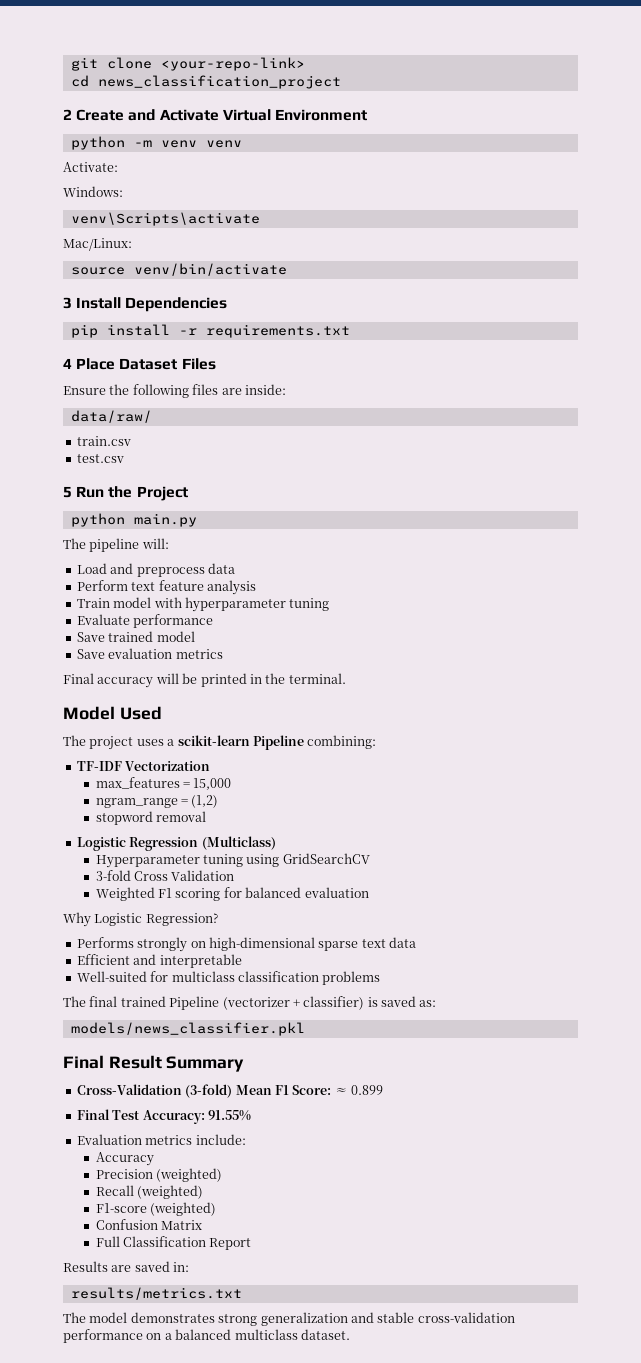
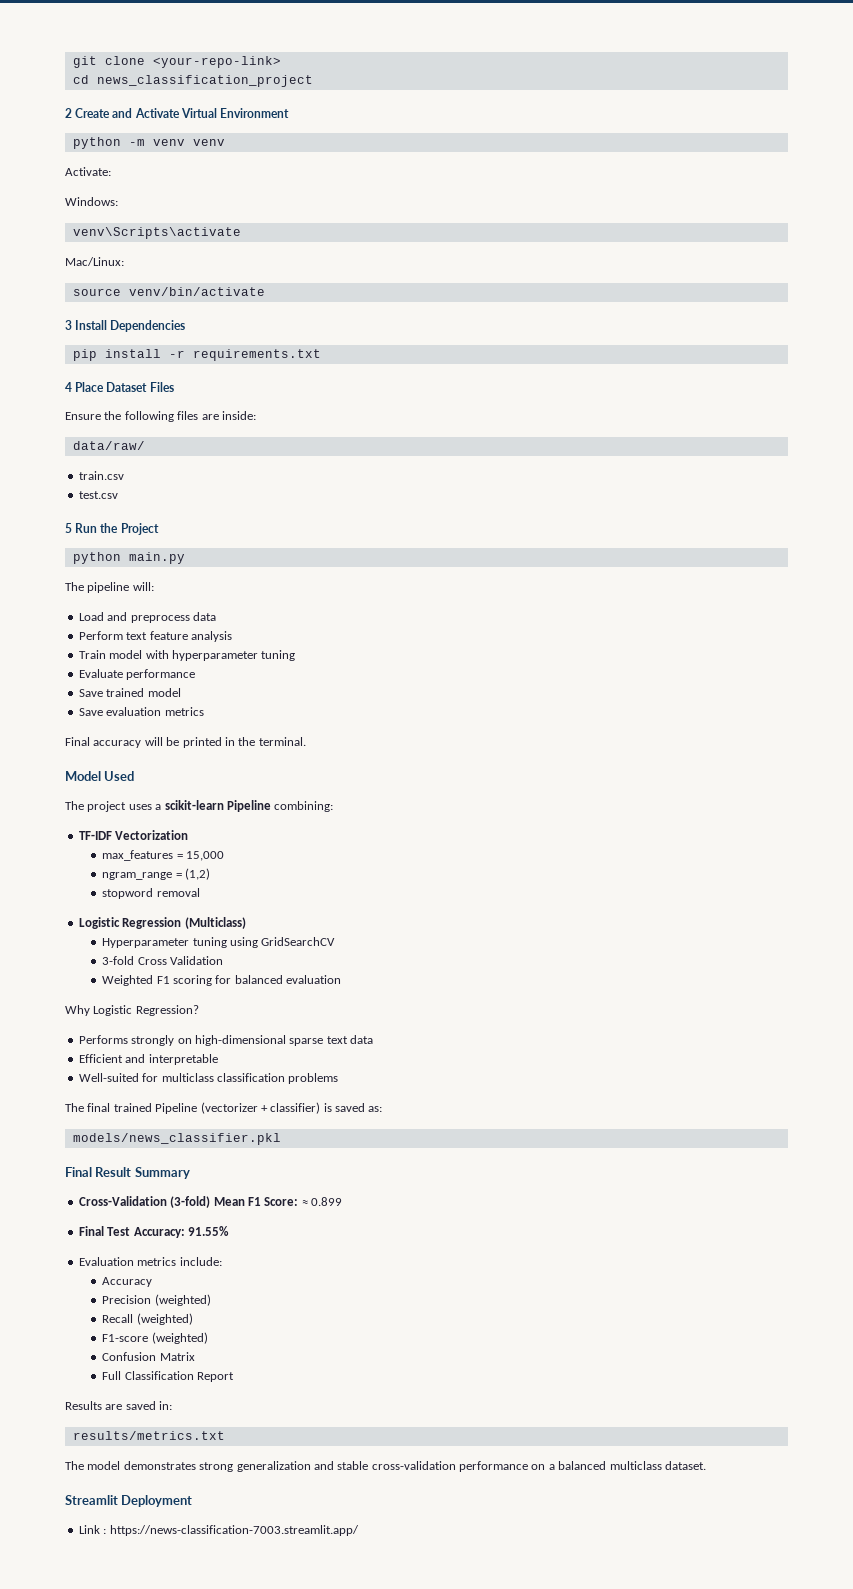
+ Streamlit Deployment
+ Link : https://news-classification-7003.streamlit.app/

